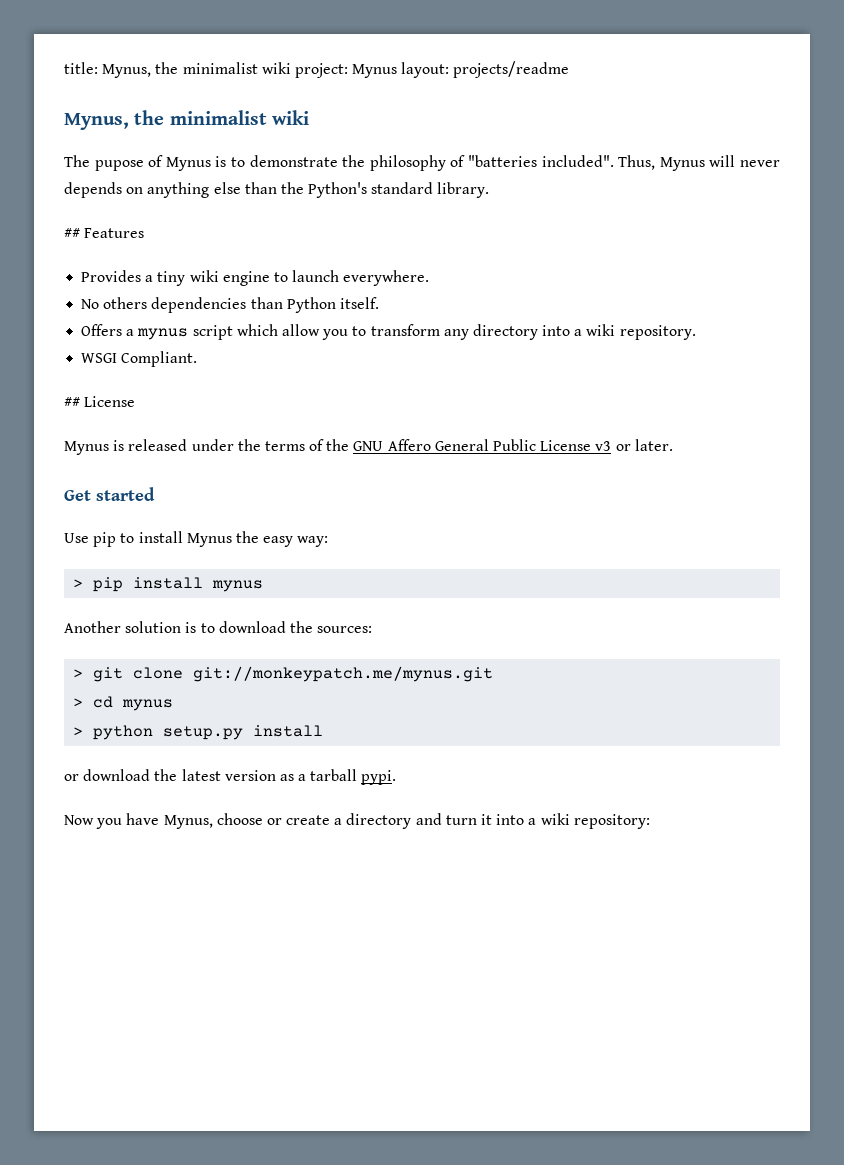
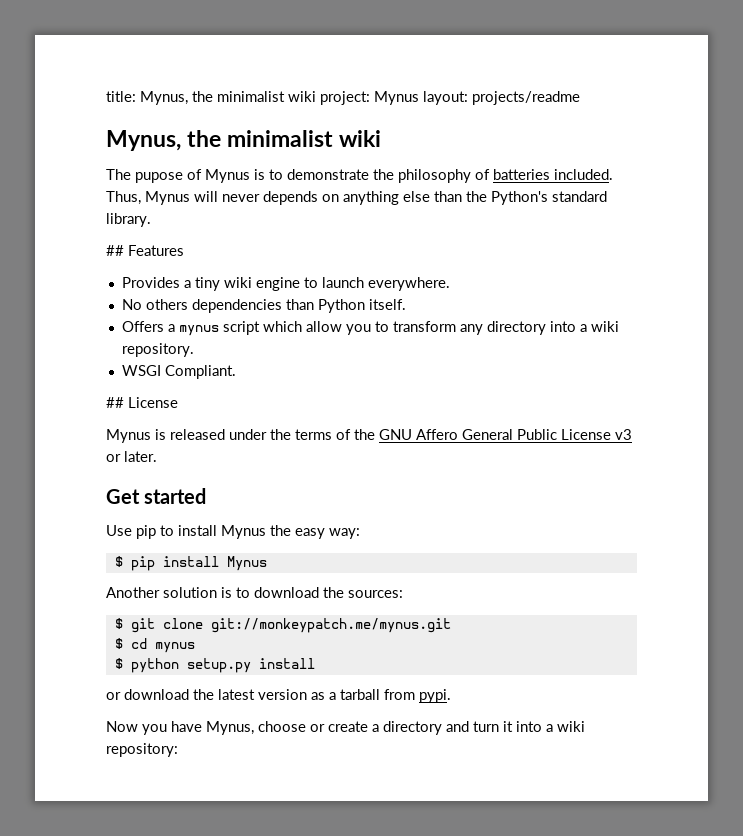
- The pupose of Mynus is to demonstrate the philosophy of "batteries included".
+ The pupose of Mynus is to demonstrate the philosophy of batteries included.
- > pip install mynus
+ $ pip install Mynus
- > git clone git://monkeypatch.me/mynus.git
+ $ git clone git://monkeypatch.me/mynus.git
- > cd mynus
+ $ cd mynus
- > python setup.py install
+ $ python setup.py install
- or download the latest version as a tarball pypi.
+ or download the latest version as a tarball from pypi.

